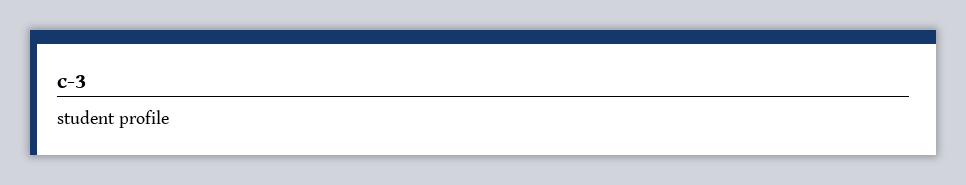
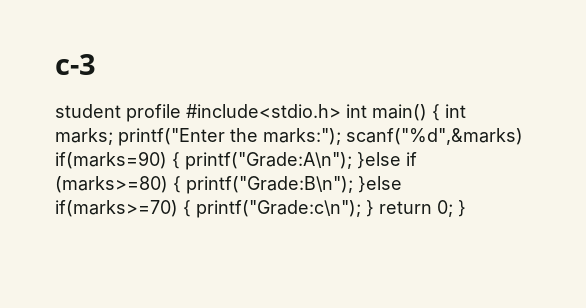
- student profile
+ student profile #include<stdio.h> int main() { int marks; printf("Enter the marks:"); scanf("%d",&marks) if(marks=90) { printf("Grade:A\n"); }else if (marks>=80) { printf("Grade:B\n"); }else if(marks>=70) { printf("Grade:c\n"); } return 0; }

